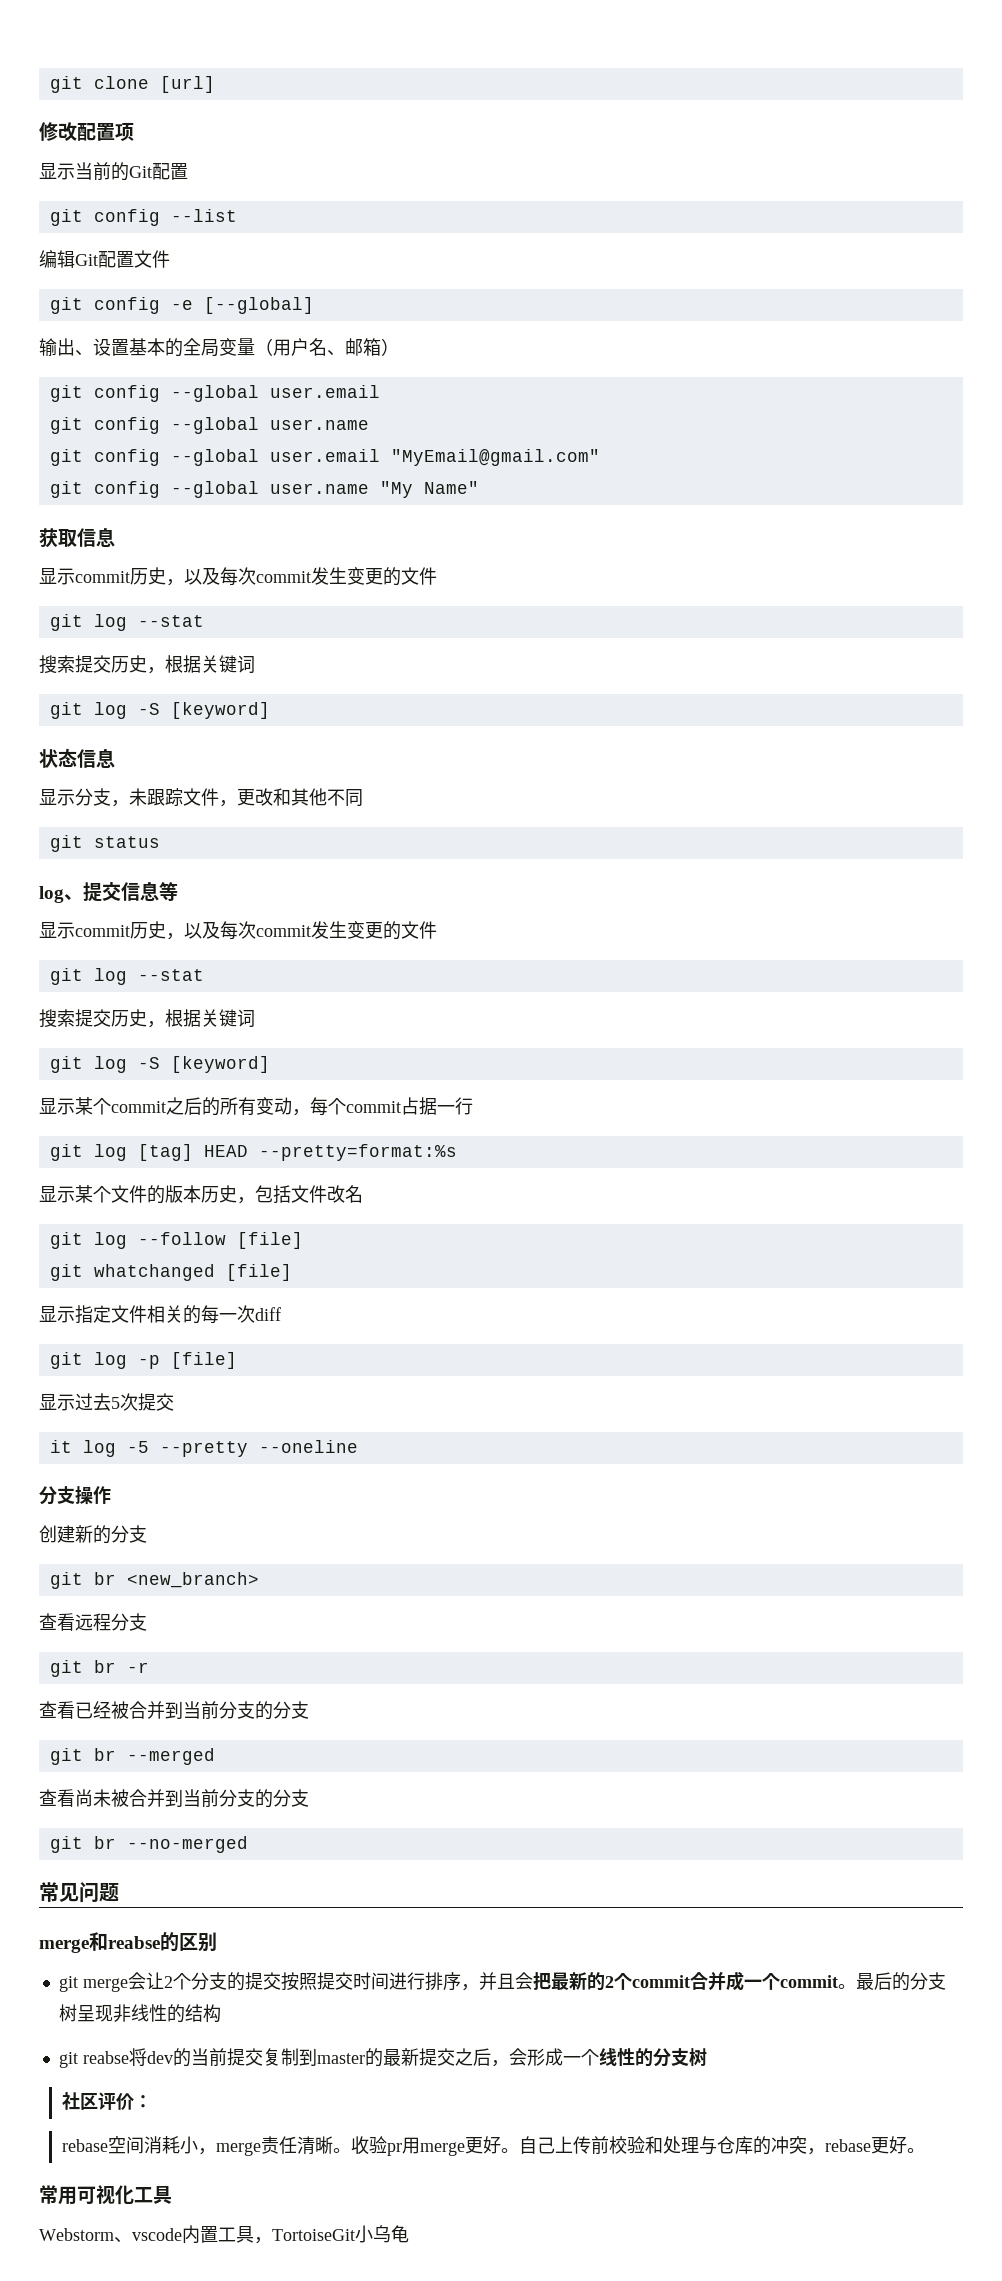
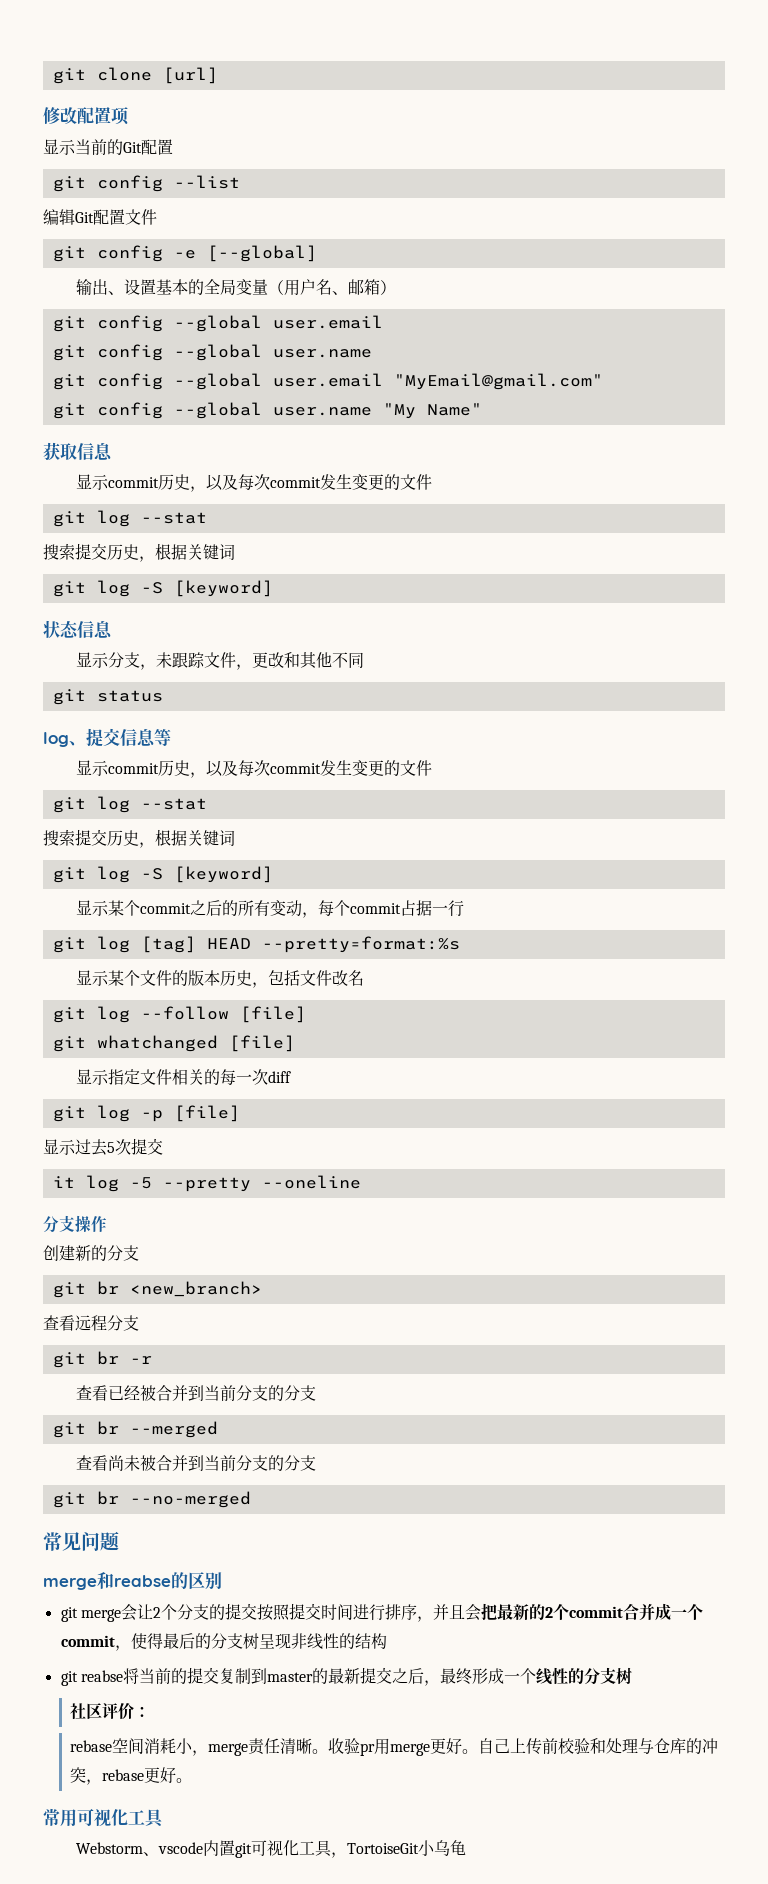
- git merge会让2个分支的提交按照提交时间进行排序，并且会把最新的2个commit合并成一个commit。最后的分支树呈现非线性的结构
+ git merge会让2个分支的提交按照提交时间进行排序，并且会把最新的2个commit合并成一个commit，使得最后的分支树呈现非线性的结构
- git reabse将dev的当前提交复制到master的最新提交之后，会形成一个线性的分支树
+ git reabse将当前的提交复制到master的最新提交之后，最终形成一个线性的分支树
- Webstorm、vscode内置工具，TortoiseGit小乌龟
+ Webstorm、vscode内置git可视化工具，TortoiseGit小乌龟

